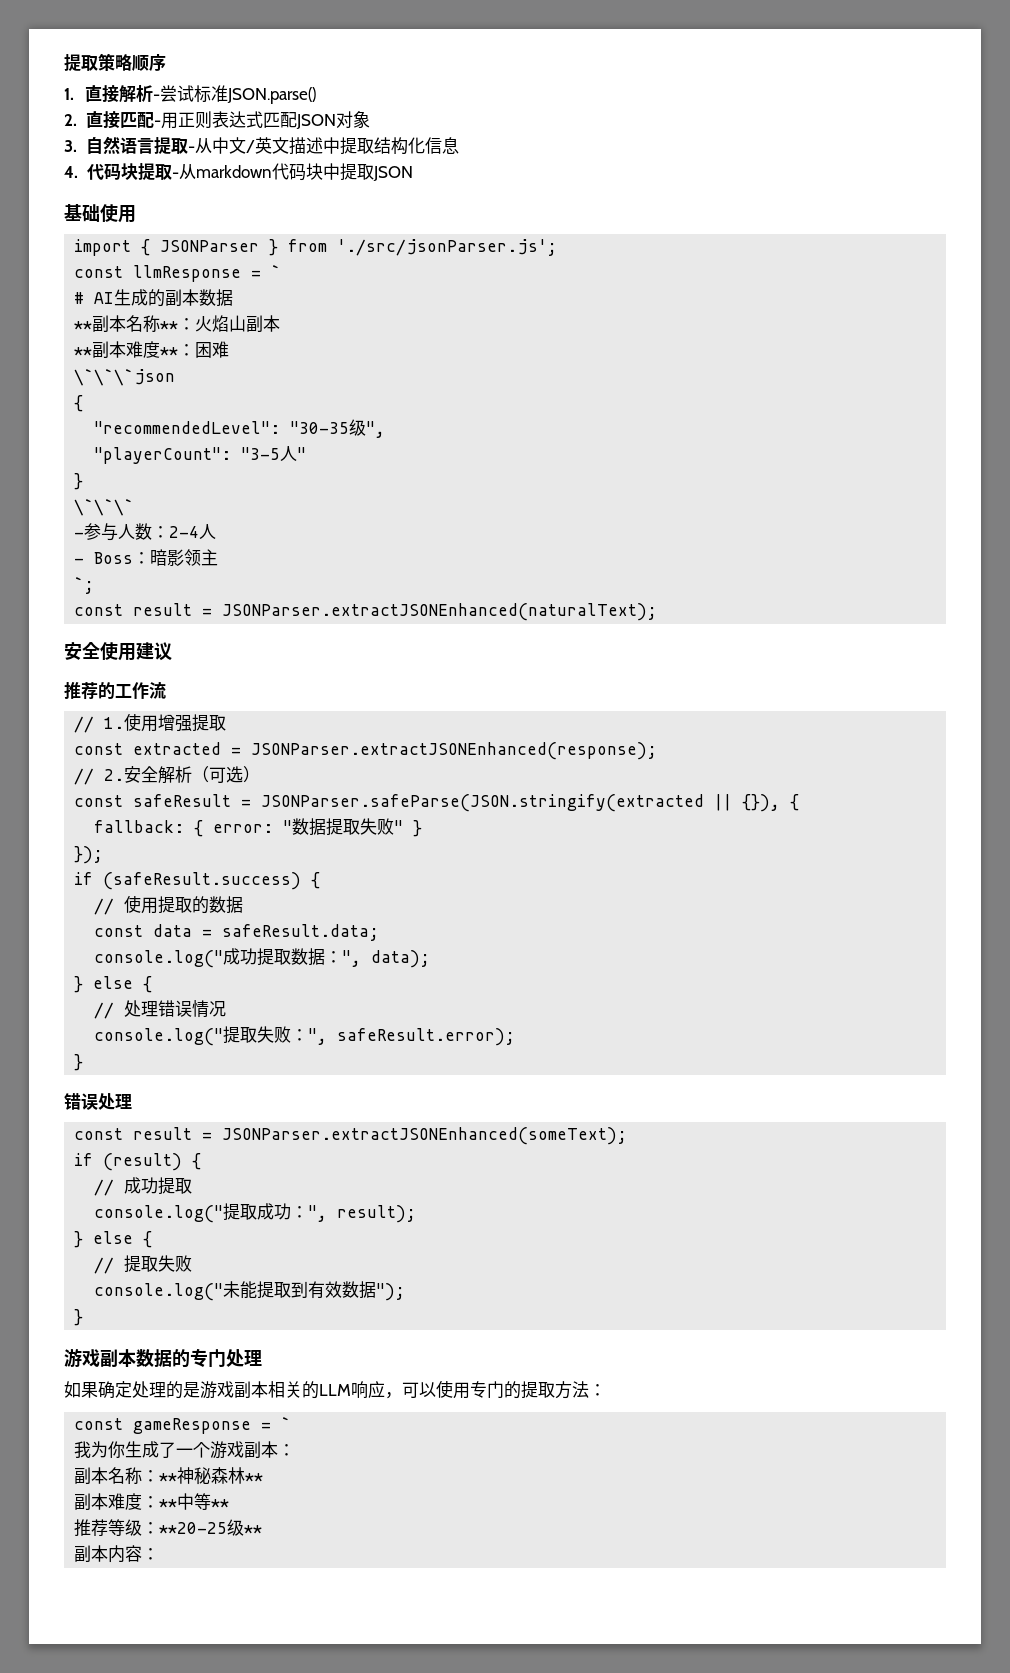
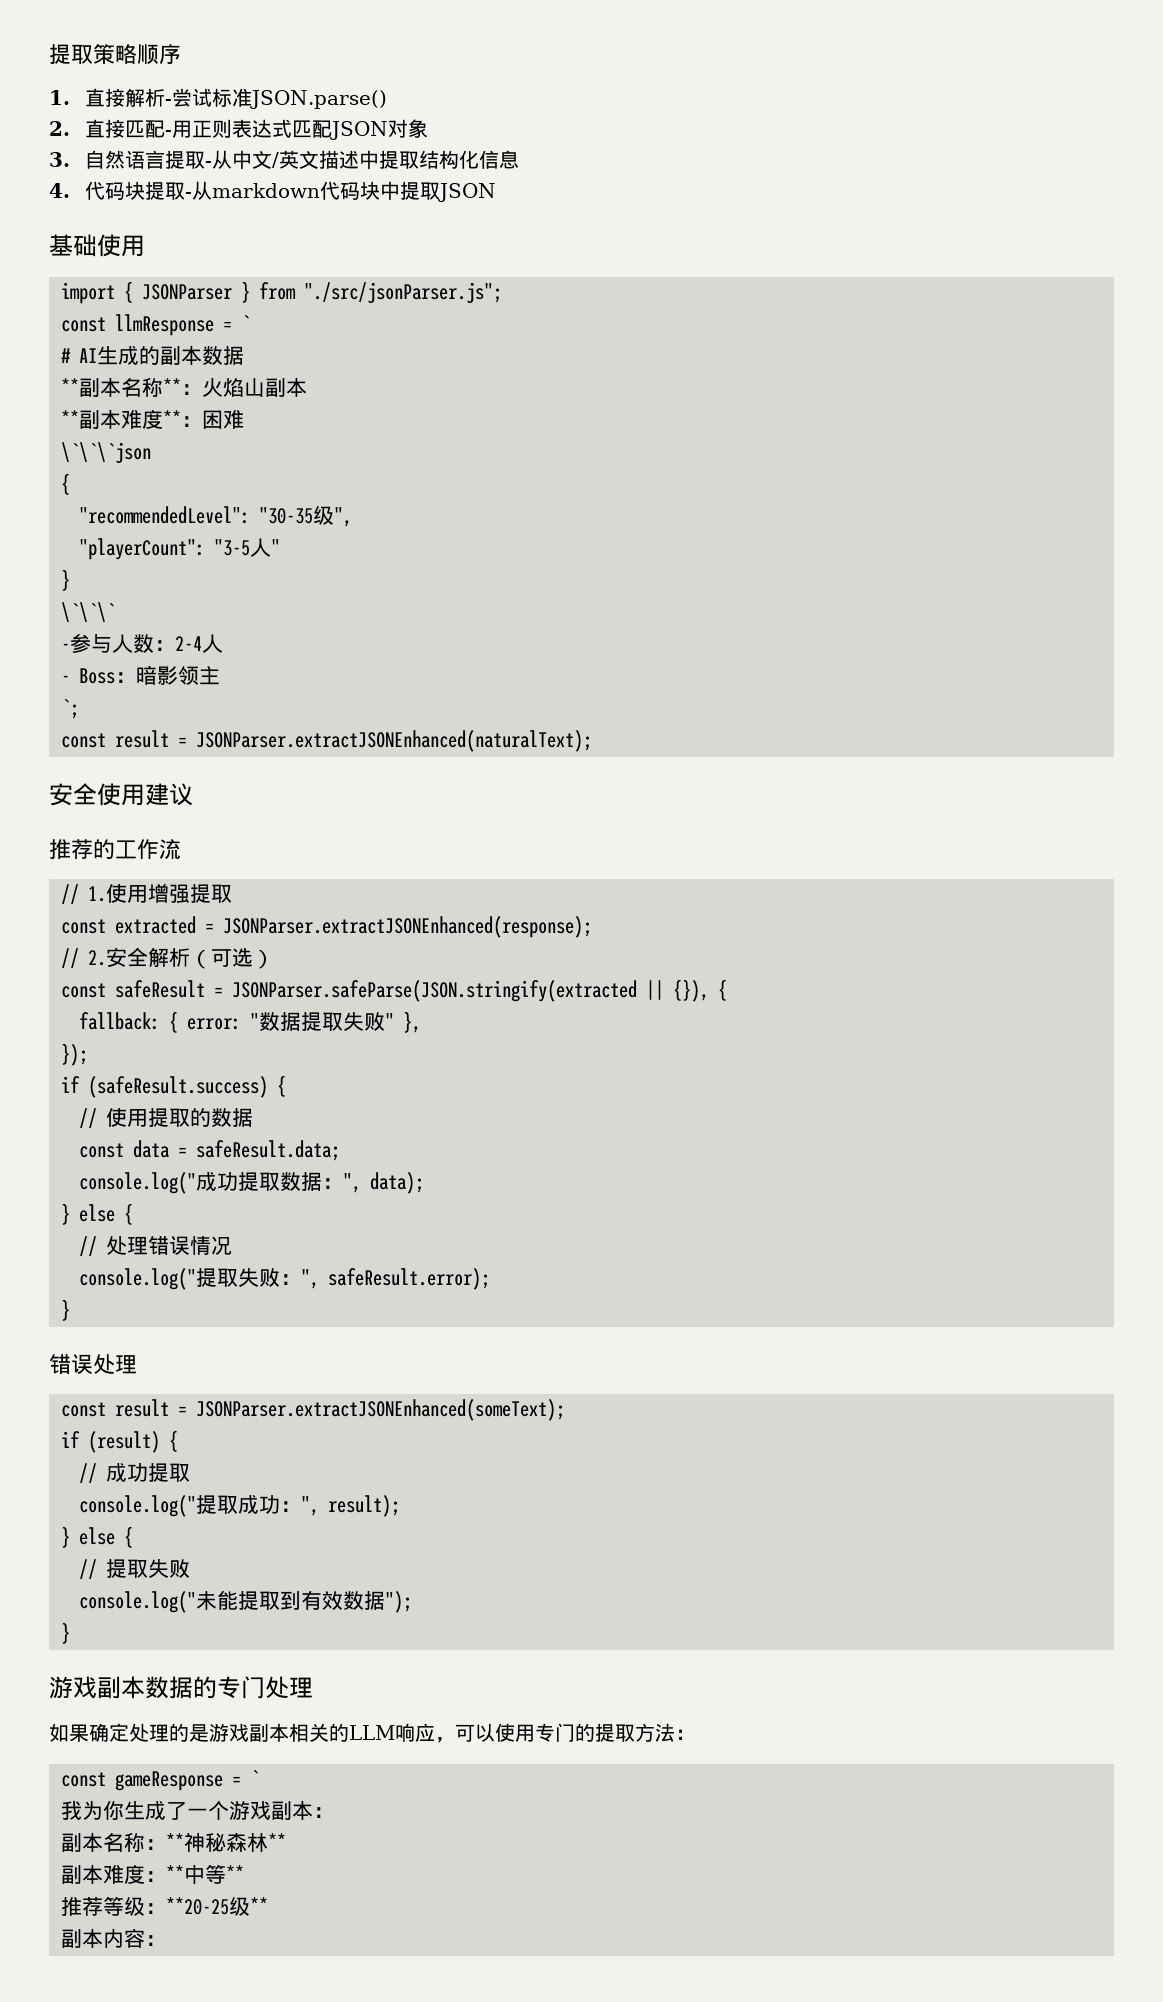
- import { JSONParser } from './src/jsonParser.js';
+ import { JSONParser } from "./src/jsonParser.js";
- fallback: { error: "数据提取失败" }
+ fallback: { error: "数据提取失败" },

